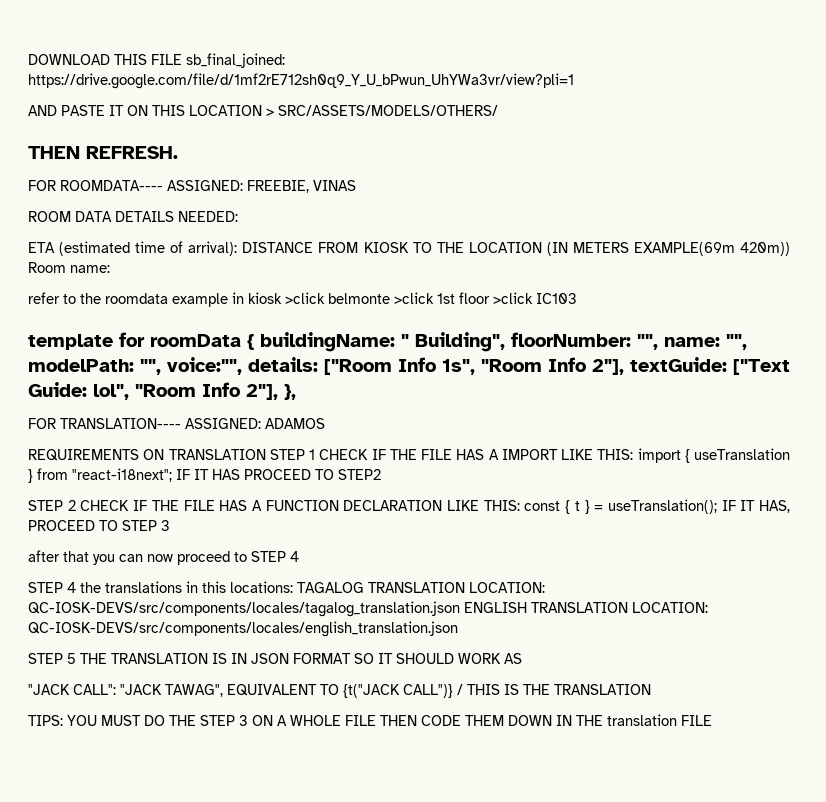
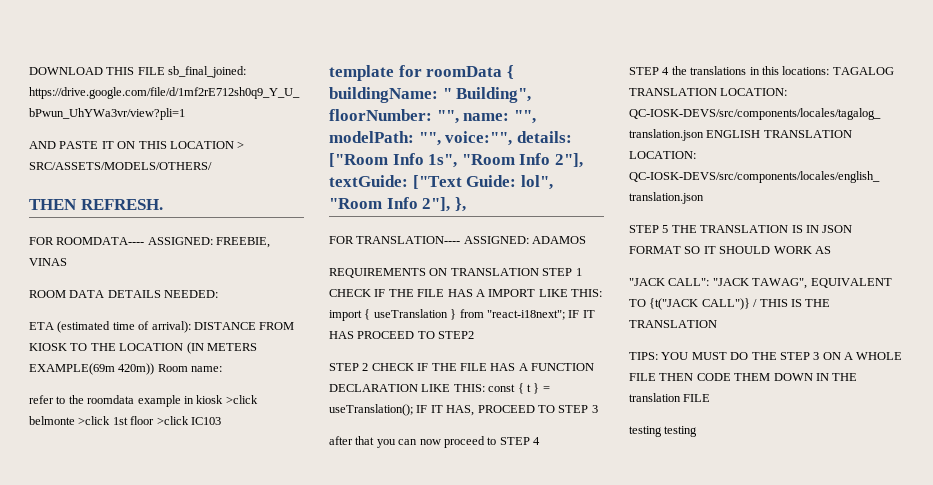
+ testing testing

